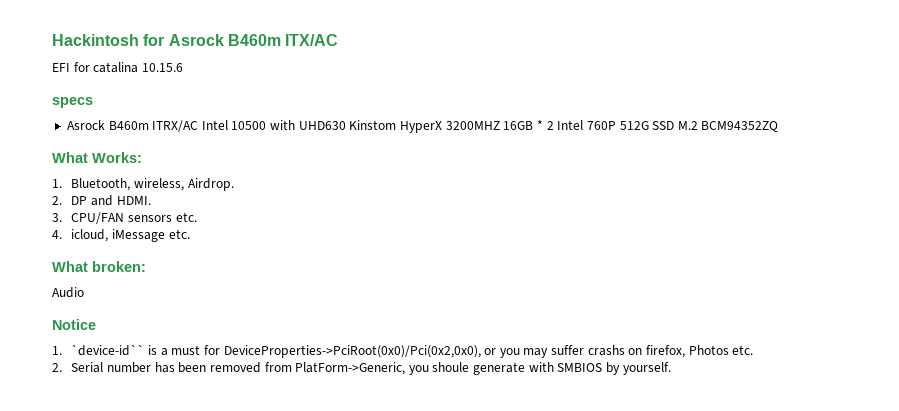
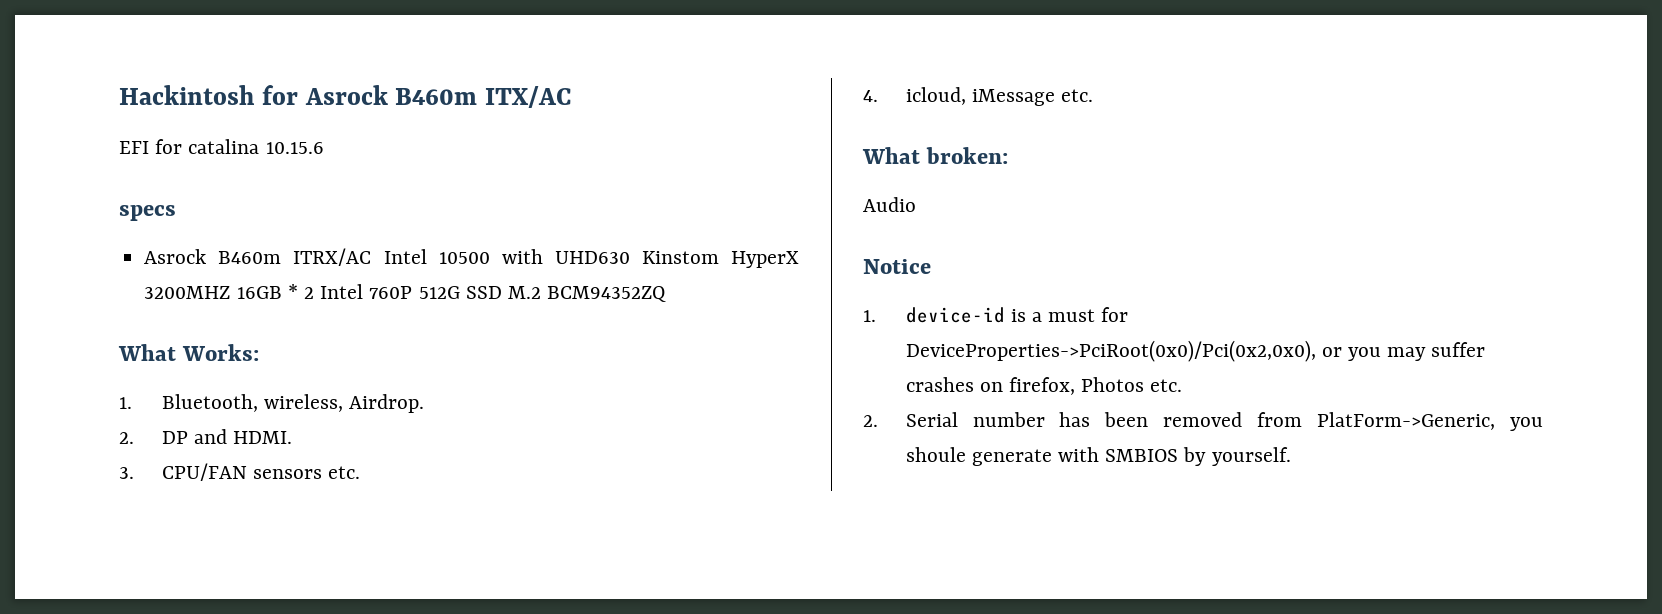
- 1. `device-id`` is a must for DeviceProperties->PciRoot(0x0)/Pci(0x2,0x0), or you may suffer crashs on firefox, Photos etc.
+ 1. device-id is a must for DeviceProperties->PciRoot(0x0)/Pci(0x2,0x0), or you may suffer crashes on firefox, Photos etc.

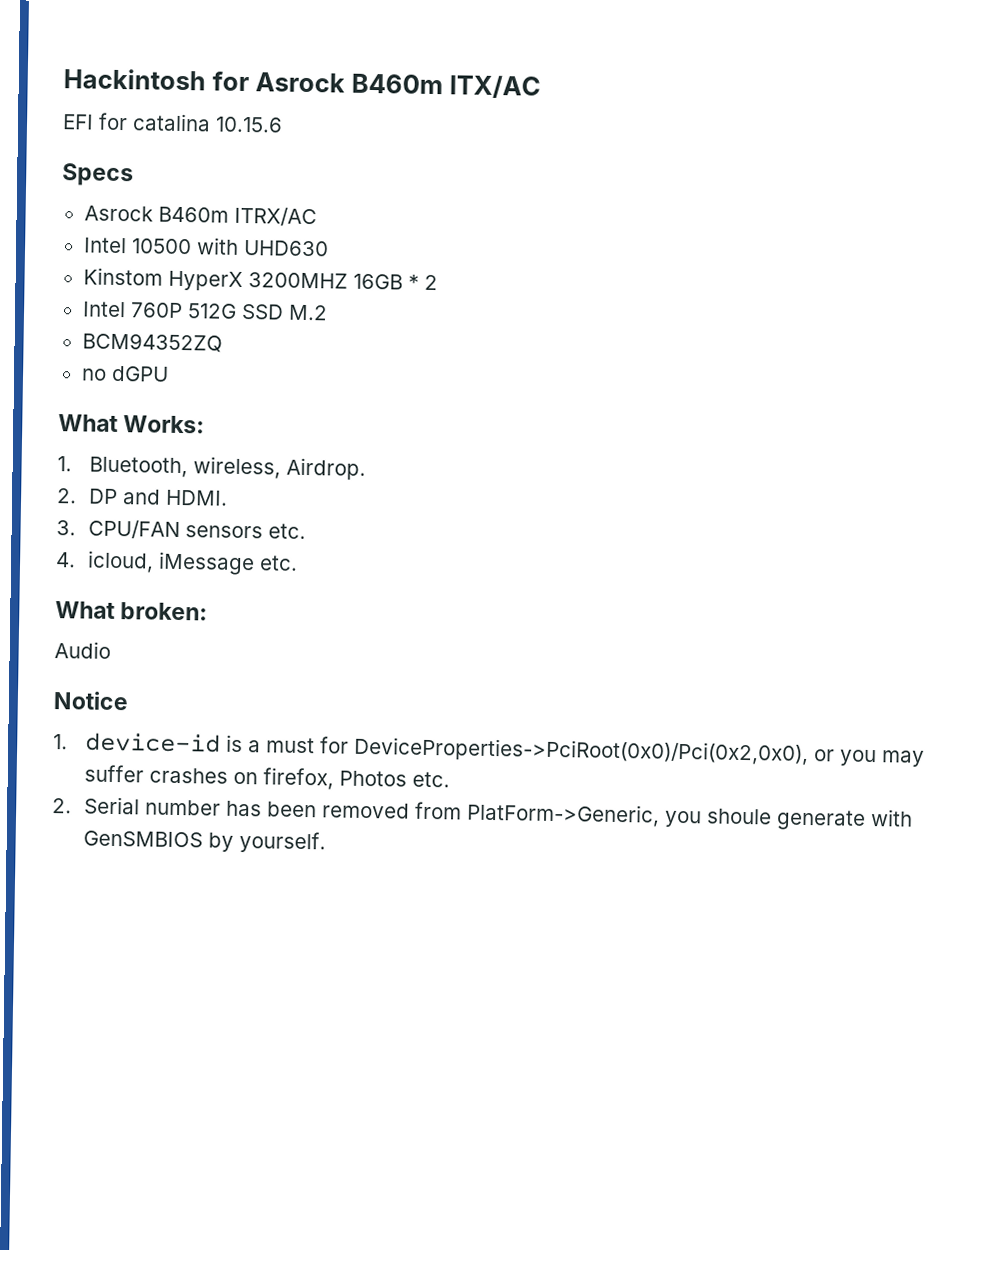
- specs
+ Specs
- Asrock B460m ITRX/AC Intel 10500 with UHD630 Kinstom HyperX 3200MHZ 16GB * 2 Intel 760P 512G SSD M.2 BCM94352ZQ
+ Asrock B460m ITRX/AC
+ Intel 10500 with UHD630
+ Kinstom HyperX 3200MHZ 16GB * 2
+ Intel 760P 512G SSD M.2
+ BCM94352ZQ
+ no dGPU
- 2. Serial number has been removed from PlatForm->Generic, you shoule generate with SMBIOS by yourself.
+ 2. Serial number has been removed from PlatForm->Generic, you shoule generate with GenSMBIOS by yourself.

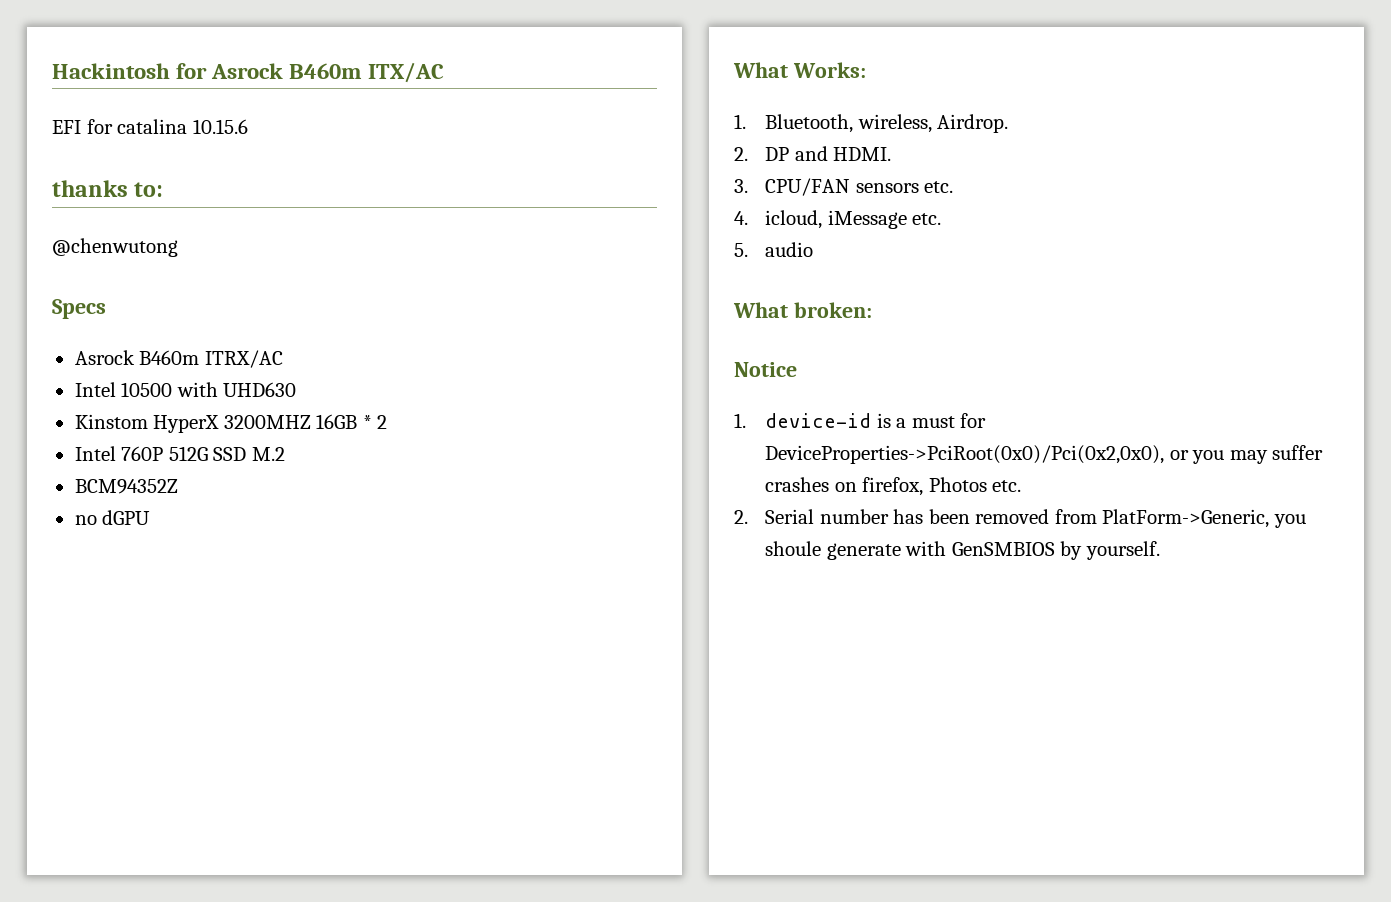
+ thanks to:
+ @chenwutong
- BCM94352ZQ
+ BCM94352Z
+ 5. audio
- Audio

